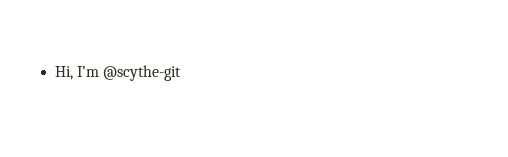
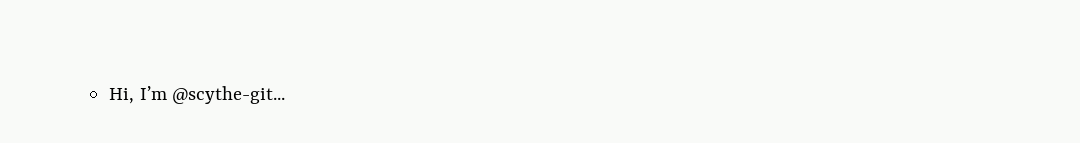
- Hi, I’m @scythe-git
+ Hi, I’m @scythe-git...

